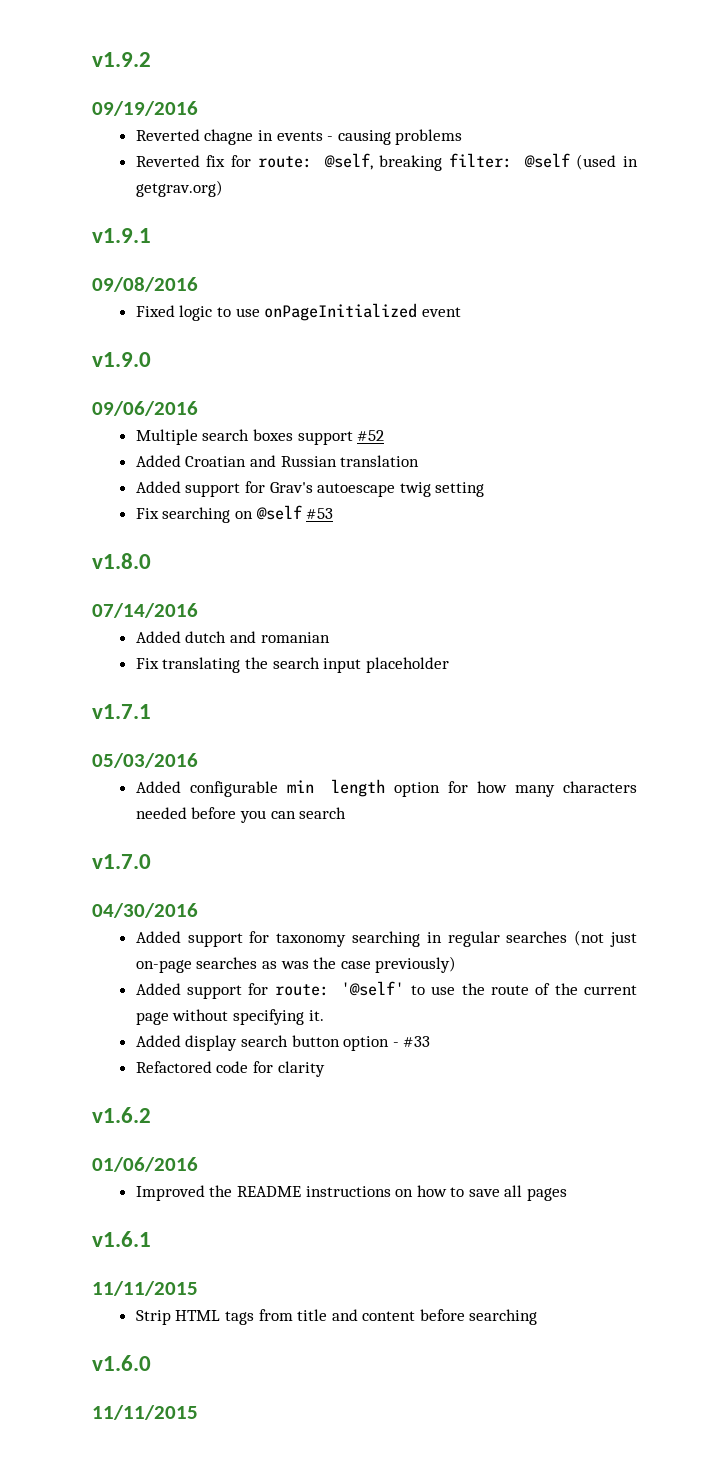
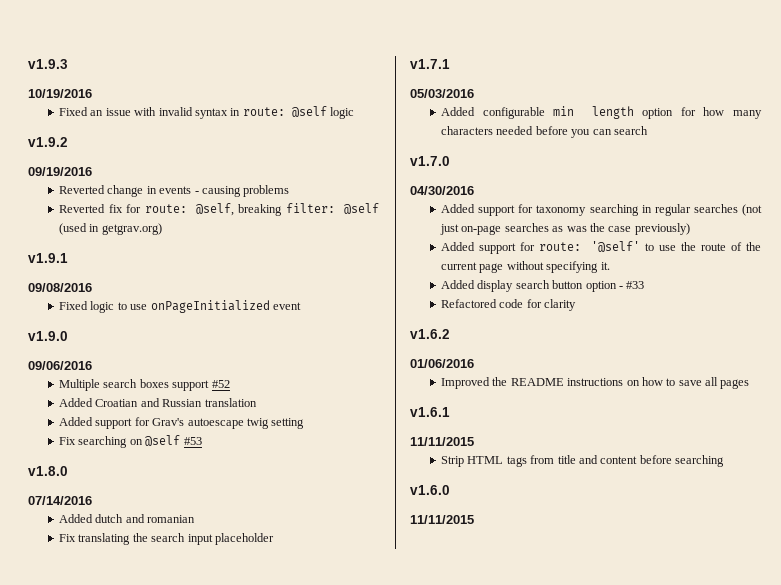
+ v1.9.3
+ 10/19/2016
+ Fixed an issue with invalid syntax in route: @self logic
- Reverted chagne in events - causing problems
+ Reverted change in events - causing problems

